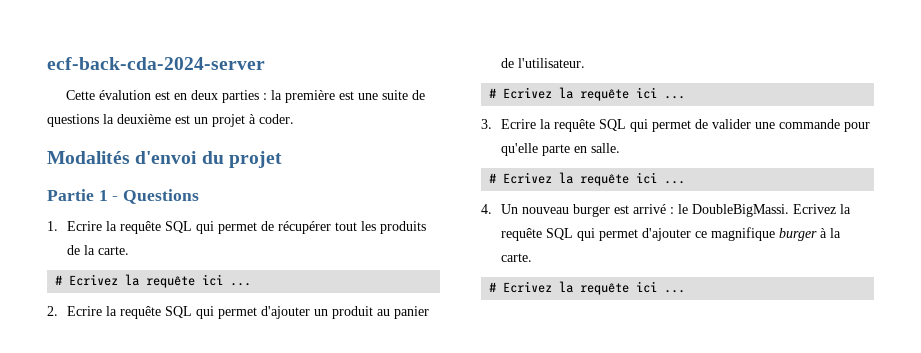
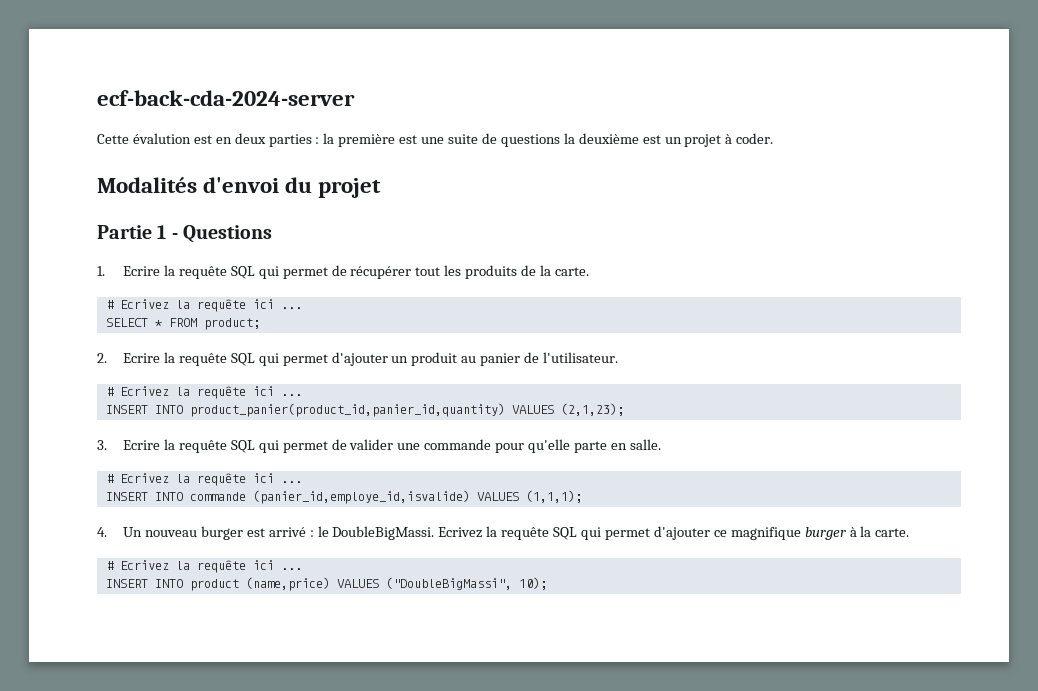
+ SELECT * FROM product;
+ INSERT INTO product_panier(product_id,panier_id,quantity) VALUES (2,1,23);
+ INSERT INTO commande (panier_id,employe_id,isvalide) VALUES (1,1,1);
+ INSERT INTO product (name,price) VALUES ("DoubleBigMassi", 10);

